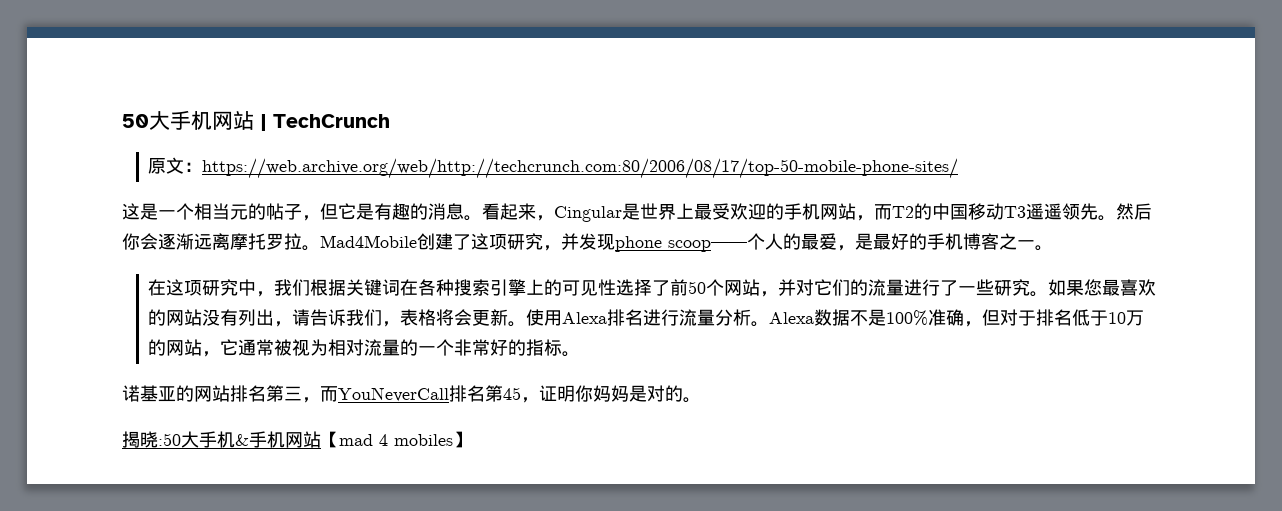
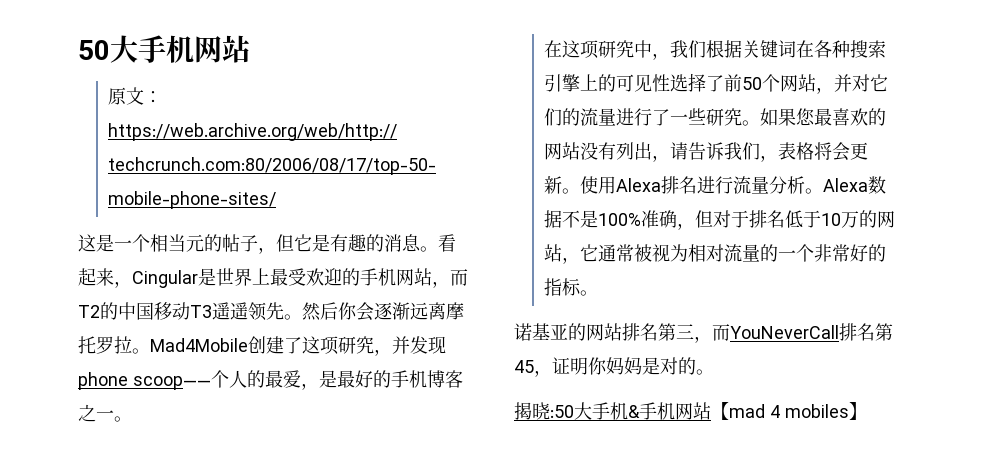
- 50大手机网站 | TechCrunch
+ 50大手机网站

